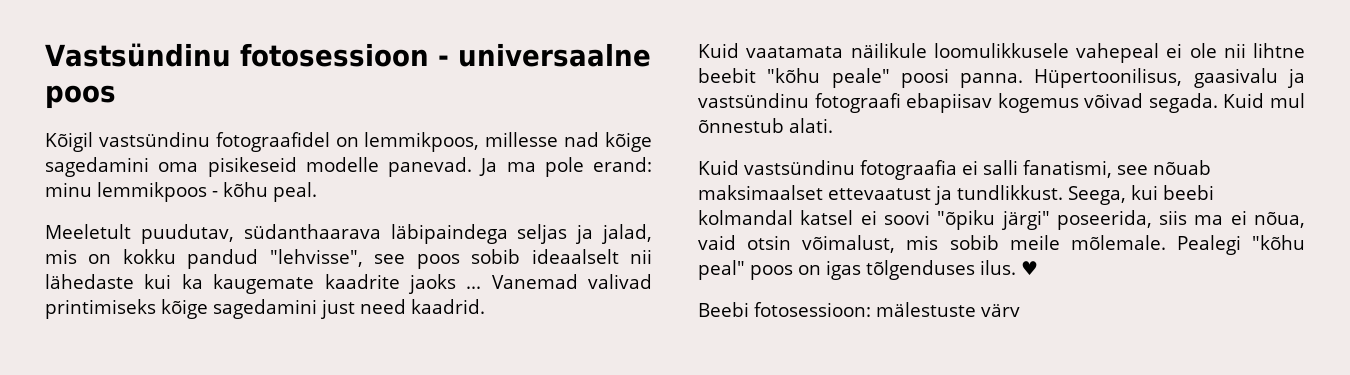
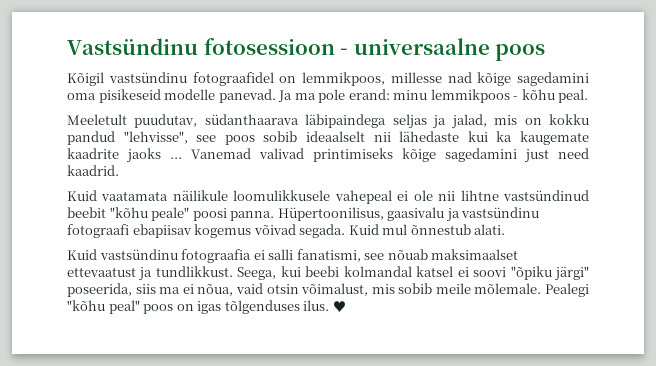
- Kuid vaatamata näilikule loomulikkusele vahepeal ei ole nii lihtne beebit "kõhu peale" poosi panna.
+ Kuid vaatamata näilikule loomulikkusele vahepeal ei ole nii lihtne vastsündinud beebit "kõhu peale" poosi panna.
- Beebi fotosessioon: mälestuste värv

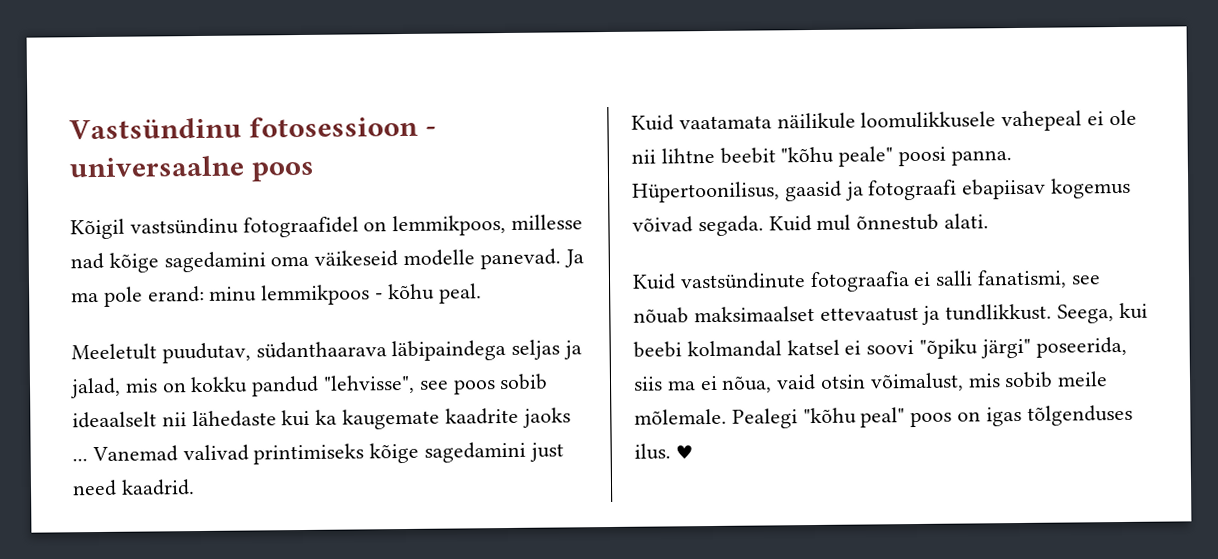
- Kõigil vastsündinu fotograafidel on lemmikpoos, millesse nad kõige sagedamini oma pisikeseid modelle panevad.
+ Kõigil vastsündinu fotograafidel on lemmikpoos, millesse nad kõige sagedamini oma väikeseid modelle panevad.
- Kuid vaatamata näilikule loomulikkusele vahepeal ei ole nii lihtne vastsündinud beebit "kõhu peale" poosi panna.
+ Kuid vaatamata näilikule loomulikkusele vahepeal ei ole nii lihtne beebit "kõhu peale" poosi panna.
- Hüpertoonilisus, gaasivalu ja vastsündinu fotograafi ebapiisav kogemus võivad segada.
+ Hüpertoonilisus, gaasid ja fotograafi ebapiisav kogemus võivad segada.
- Kuid vastsündinu fotograafia ei salli fanatismi, see nõuab maksimaalset ettevaatust ja tundlikkust.
+ Kuid vastsündinute fotograafia ei salli fanatismi, see nõuab maksimaalset ettevaatust ja tundlikkust.

